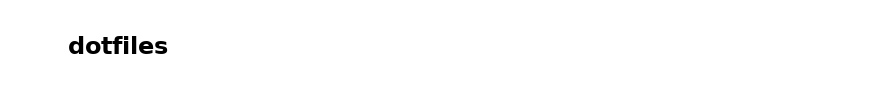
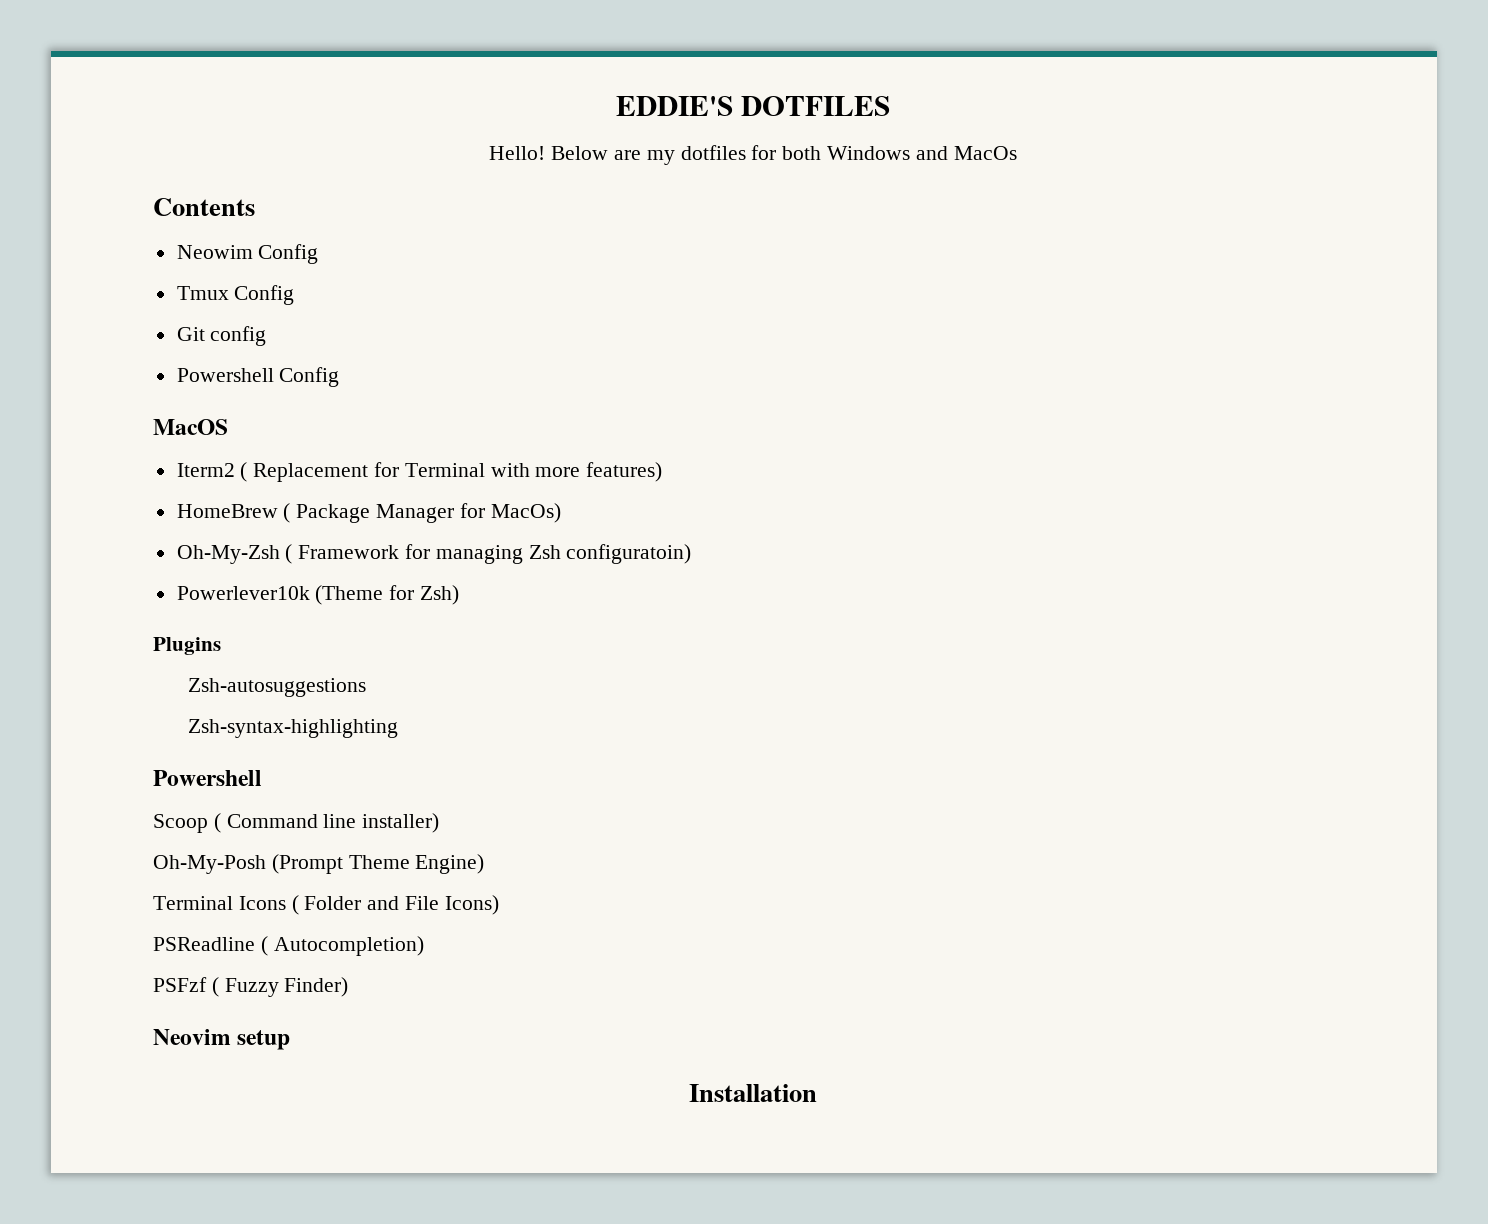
- dotfiles
+ EDDIE'S DOTFILES
+ Hello! Below are my dotfiles for both Windows and MacOs
+ Contents
+ Neowim Config
+ Tmux Config
+ Git config
+ Powershell Config
+ MacOS
+ Iterm2 ( Replacement for Terminal with more features)
+ HomeBrew ( Package Manager for MacOs)
+ Oh-My-Zsh ( Framework for managing Zsh configuratoin)
+ Powerlever10k (Theme for Zsh)
+ Plugins
+ Zsh-autosuggestions
+ Zsh-syntax-highlighting
+ Powershell
+ Scoop ( Command line installer)
+ Oh-My-Posh (Prompt Theme Engine)
+ Terminal Icons ( Folder and File Icons)
+ PSReadline ( Autocompletion)
+ PSFzf ( Fuzzy Finder)
+ Neovim setup
+ Installation

